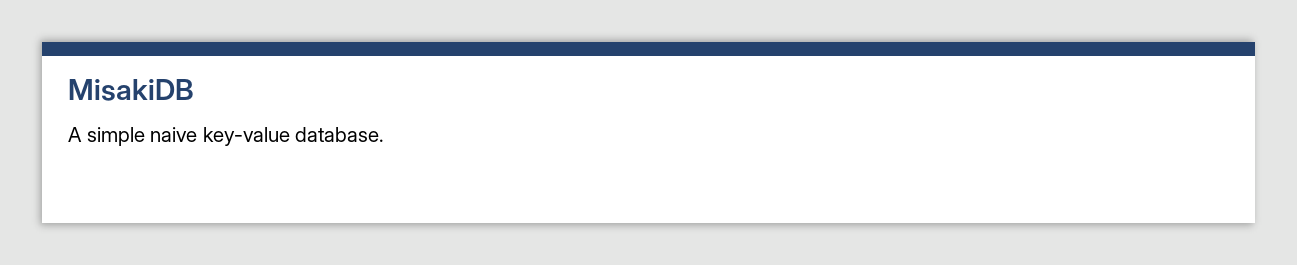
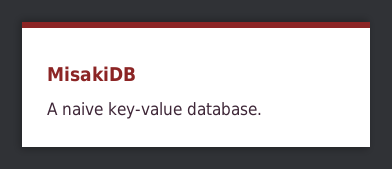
- A simple naive key-value database.
+ A naive key-value database.

